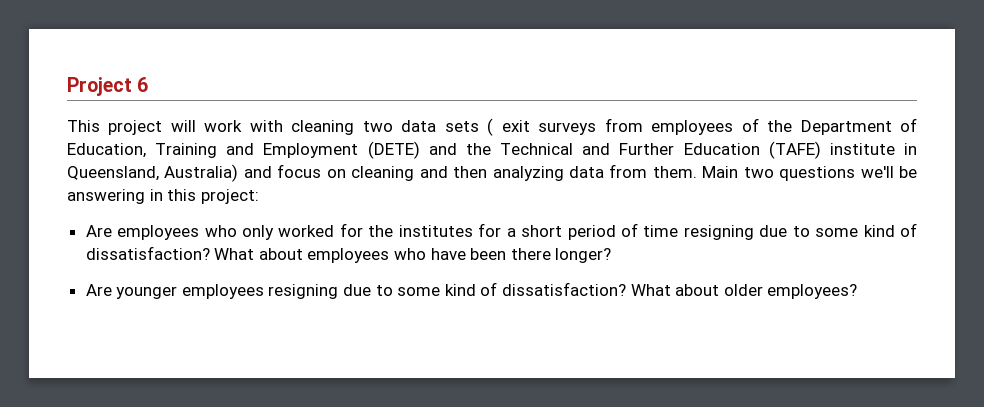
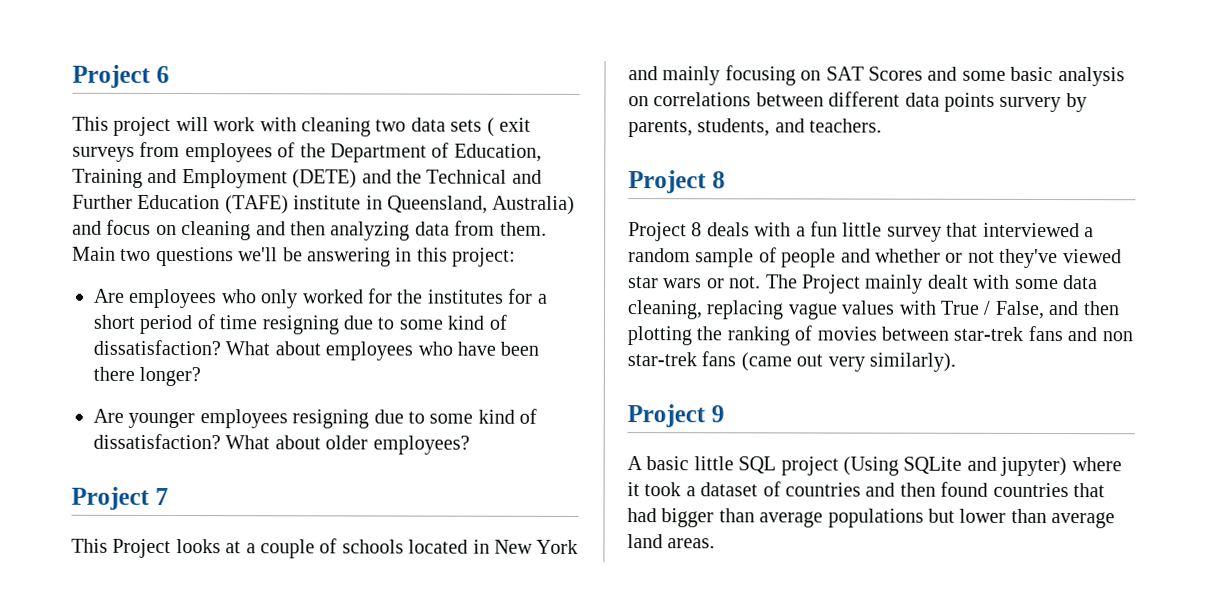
+ Project 7
+ This Project looks at a couple of schools located in New York and mainly focusing on SAT Scores and some basic analysis on correlations between different data points survery by parents, students, and teachers.
+ Project 8
+ Project 8 deals with a fun little survey that interviewed a random sample of people and whether or not they've viewed star wars or not. The Project mainly dealt with some data cleaning, replacing vague values with True / False, and then plotting the ranking of movies between star-trek fans and non star-trek fans (came out very similarly).
+ Project 9
+ A basic little SQL project (Using SQLite and jupyter) where it took a dataset of countries and then found countries that had bigger than average populations but lower than average land areas.

